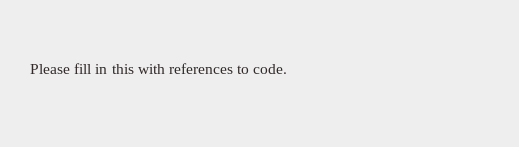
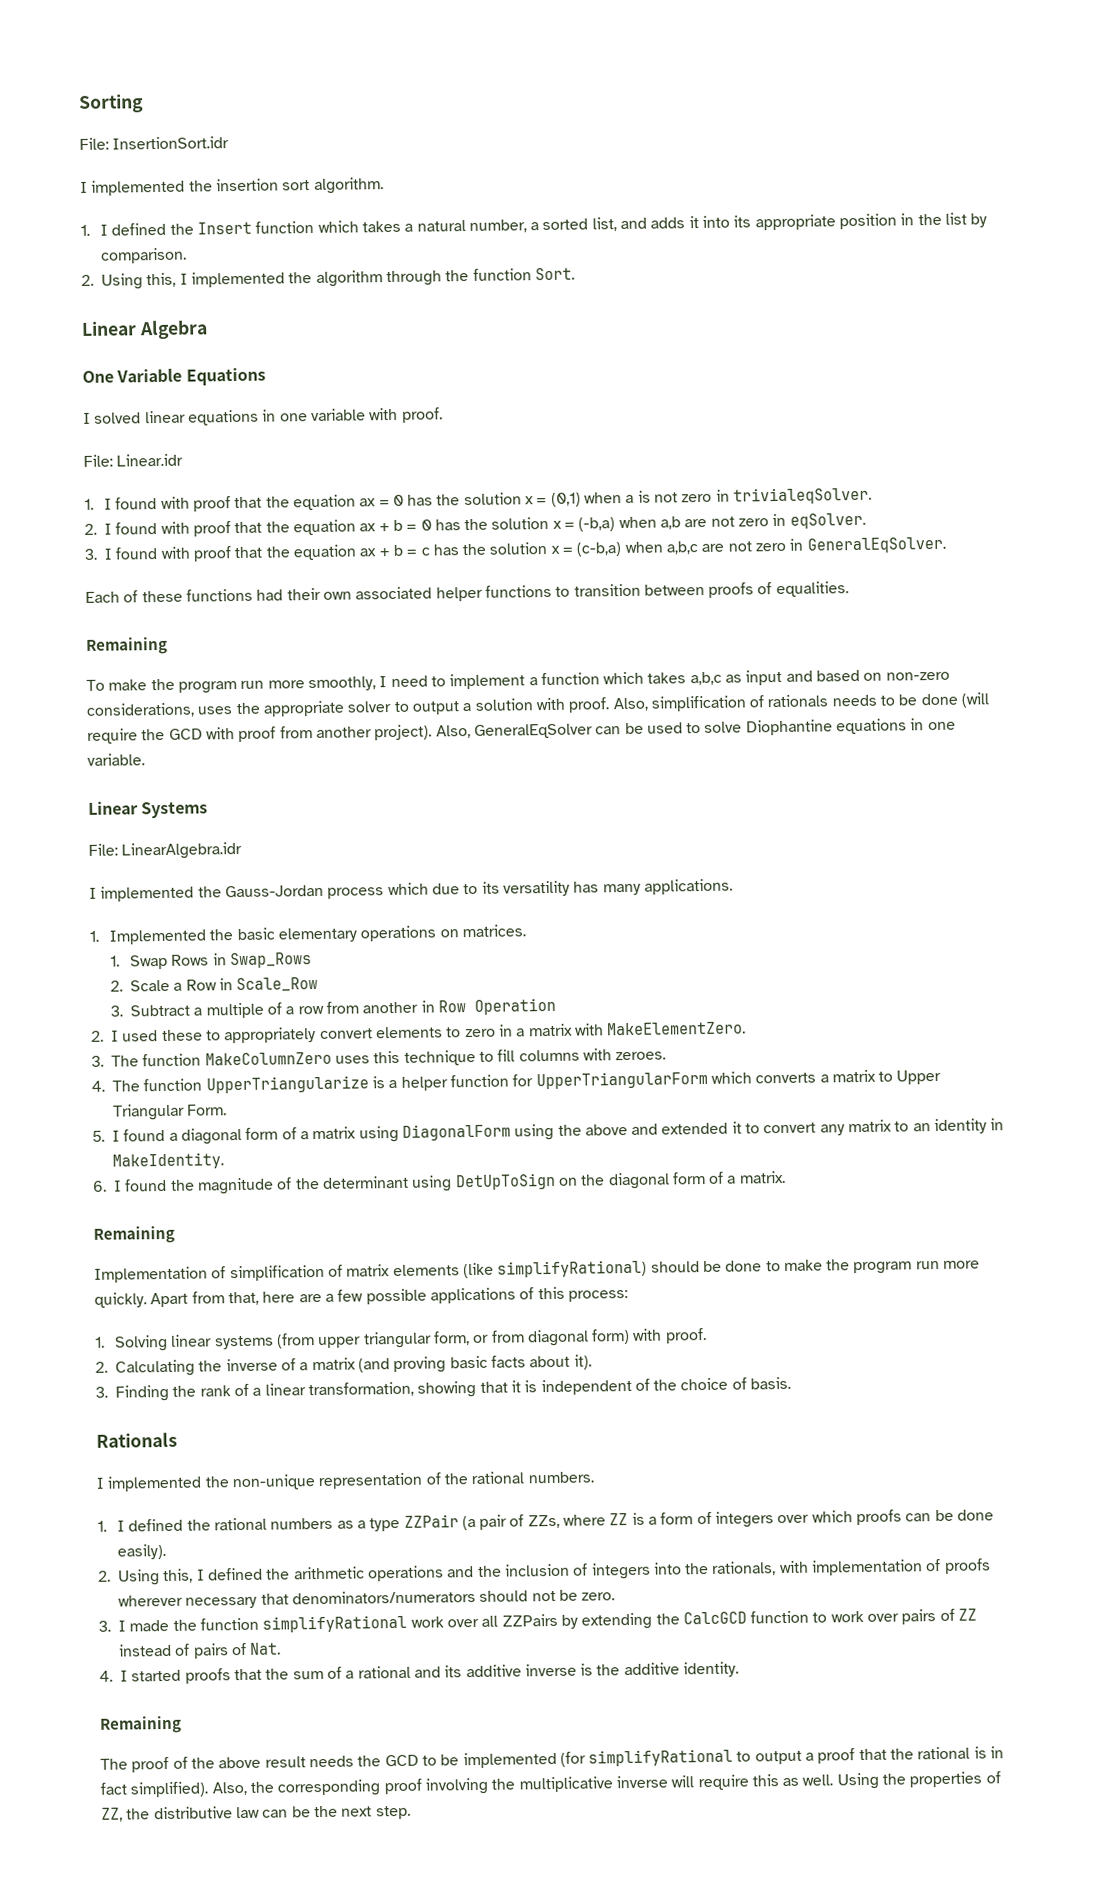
- Please fill in this with references to code.
+ Sorting
+ File: InsertionSort.idr
+ I implemented the insertion sort algorithm.
+ 1. I defined the Insert function which takes a natural number, a sorted list, and adds it into its appropriate position in the list by comparison.
+ 2. Using this, I implemented the algorithm through the function Sort.
+ Linear Algebra
+ One Variable Equations
+ I solved linear equations in one variable with proof.
+ File: Linear.idr
+ 1. I found with proof that the equation ax = 0 has the solution x = (0,1) when a is not zero in trivialeqSolver.
+ 2. I found with proof that the equation ax + b = 0 has the solution x = (-b,a) when a,b are not zero in eqSolver.
+ 3. I found with proof that the equation ax + b = c has the solution x = (c-b,a) when a,b,c are not zero in GeneralEqSolver.
+ Each of these functions had their own associated helper functions to transition between proofs of equalities.
+ Remaining
+ To make the program run more smoothly, I need to implement a function which takes a,b,c as input and based on non-zero considerations, uses the appropriate solver to output a solution with proof. Also, simplification of rationals needs to be done (will require the GCD with proof from another project). Also, GeneralEqSolver can be used to solve Diophantine equations in one variable.
+ Linear Systems
+ File: LinearAlgebra.idr
+ I implemented the Gauss-Jordan process which due to its versatility has many applications.
+ 1. Implemented the basic elementary operations on matrices.
+ 1. Swap Rows in Swap_Rows
+ 2. Scale a Row in Scale_Row
+ 3. Subtract a multiple of a row from another in Row Operation
+ 2. I used these to appropriately convert elements to zero in a matrix with MakeElementZero.
+ 3. The function MakeColumnZero uses this technique to fill columns with zeroes.
+ 4. The function UpperTriangularize is a helper function for UpperTriangularForm which converts a matrix to Upper Triangular Form.
+ 5. I found a diagonal form of a matrix using DiagonalForm using the above and extended it to convert any matrix to an identity in MakeIdentity.
+ 6. I found the magnitude of the determinant using DetUpToSign on the diagonal form of a matrix.
+ Remaining
+ Implementation of simplification of matrix elements (like simplifyRational) should be done to make the program run more quickly. Apart from that, here are a few possible applications of this process:
+ 1. Solving linear systems (from upper triangular form, or from diagonal form) with proof.
+ 2. Calculating the inverse of a matrix (and proving basic facts about it).
+ 3. Finding the rank of a linear transformation, showing that it is independent of the choice of basis.
+ Rationals
+ I implemented the non-unique representation of the rational numbers.
+ 1. I defined the rational numbers as a type ZZPair (a pair of ZZs, where ZZ is a form of integers over which proofs can be done easily).
+ 2. Using this, I defined the arithmetic operations and the inclusion of integers into the rationals, with implementation of proofs wherever necessary that denominators/numerators should not be zero.
+ 3. I made the function simplifyRational work over all ZZPairs by extending the CalcGCD function to work over pairs of ZZ instead of pairs of Nat.
+ 4. I started proofs that the sum of a rational and its additive inverse is the additive identity.
+ Remaining
+ The proof of the above result needs the GCD to be implemented (for simplifyRational to output a proof that the rational is in fact simplified). Also, the corresponding proof involving the multiplicative inverse will require this as well. Using the properties of ZZ, the distributive law can be the next step.

